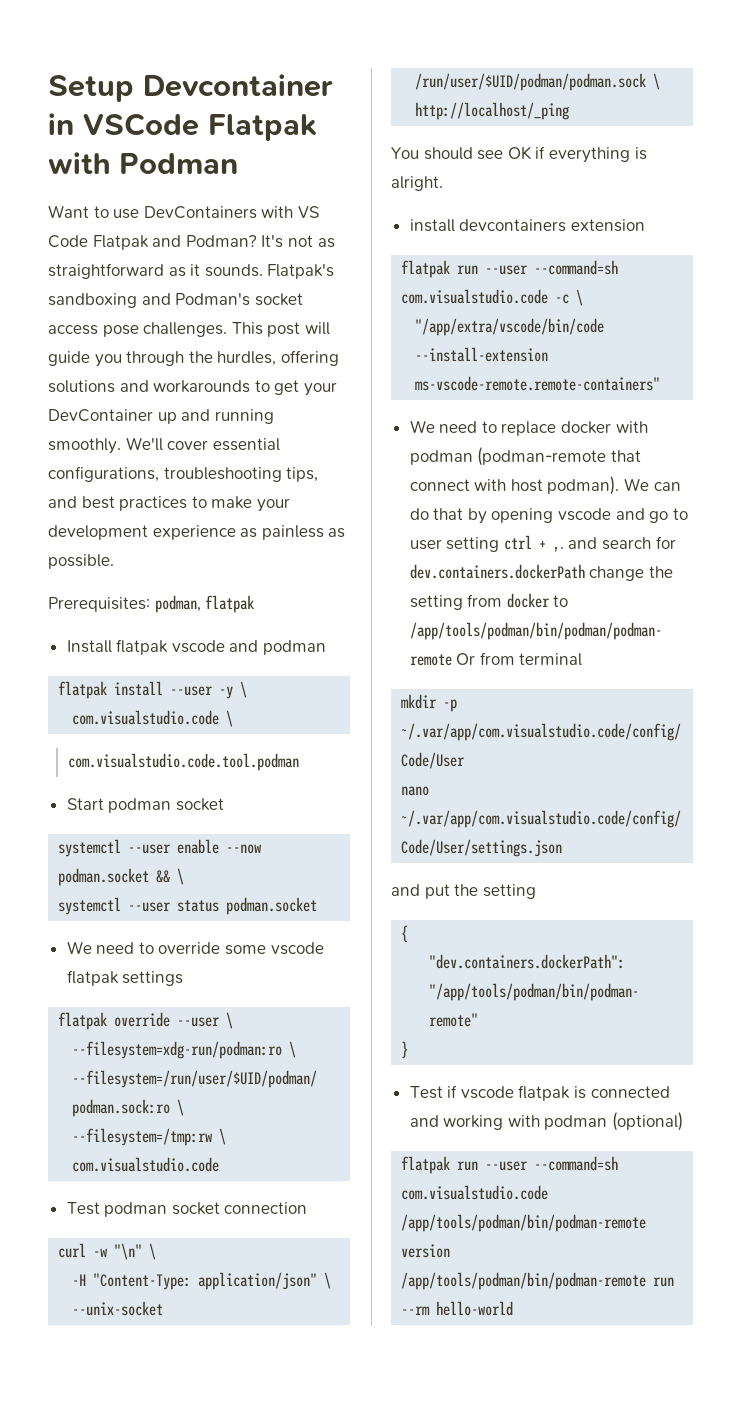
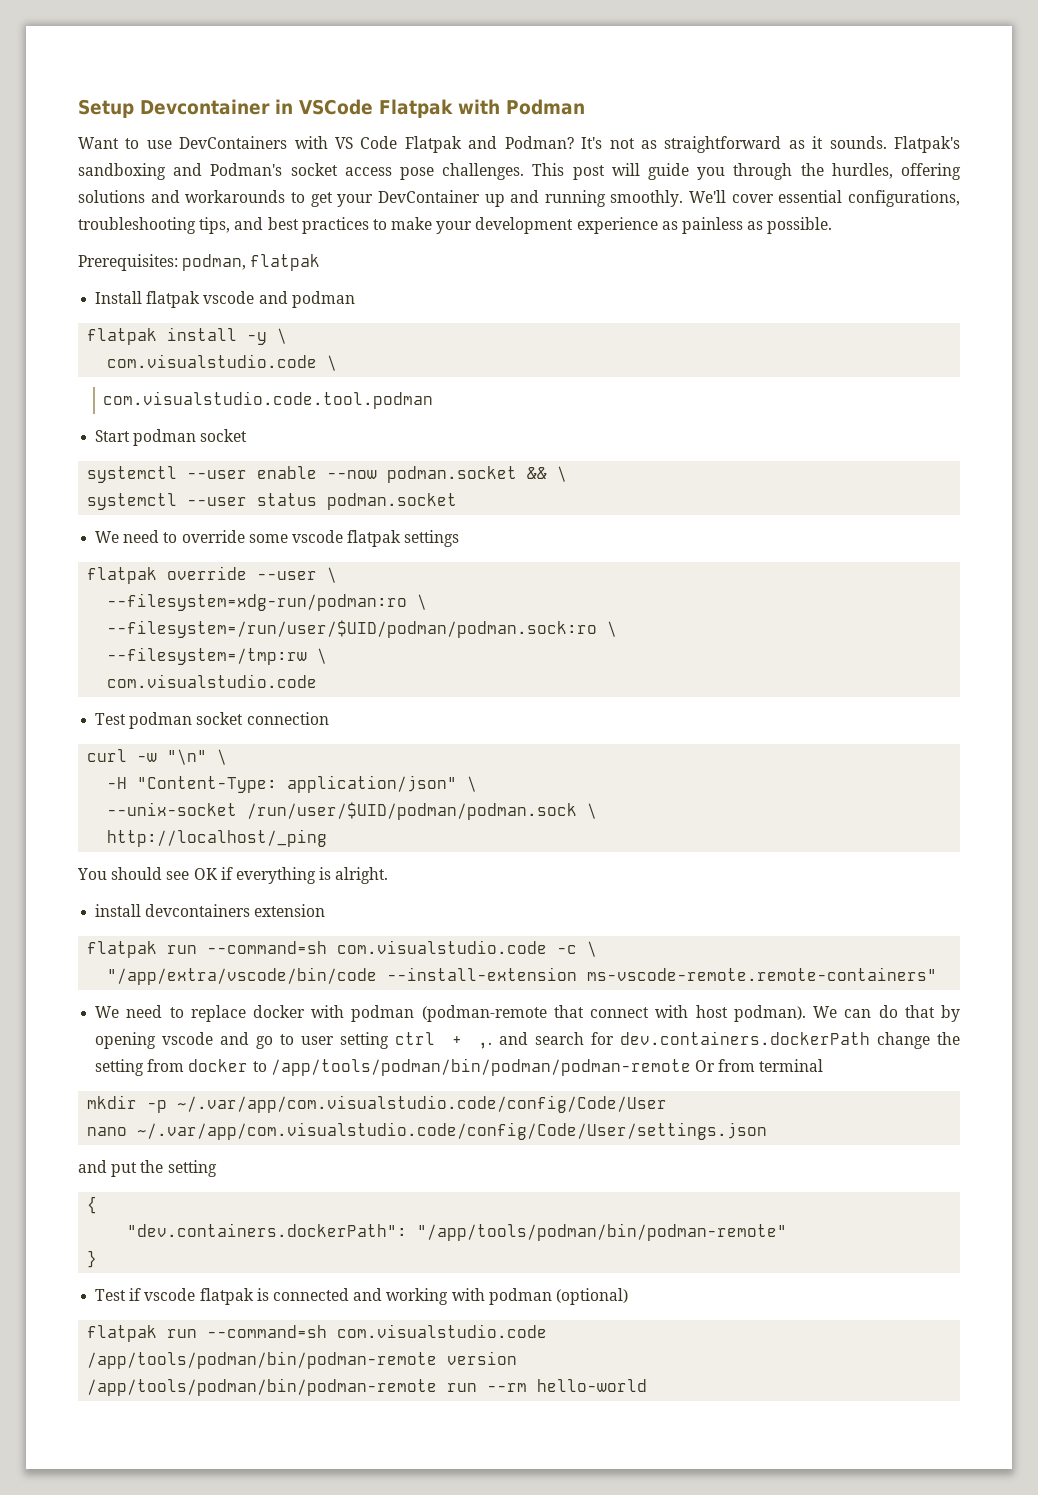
- flatpak install --user -y \
+ flatpak install -y \
- flatpak run --user --command=sh com.visualstudio.code -c \
+ flatpak run --command=sh com.visualstudio.code -c \
  Test if vscode flatpak is connected and working with podman (optional)
- flatpak run --user --command=sh com.visualstudio.code
+ flatpak run --command=sh com.visualstudio.code

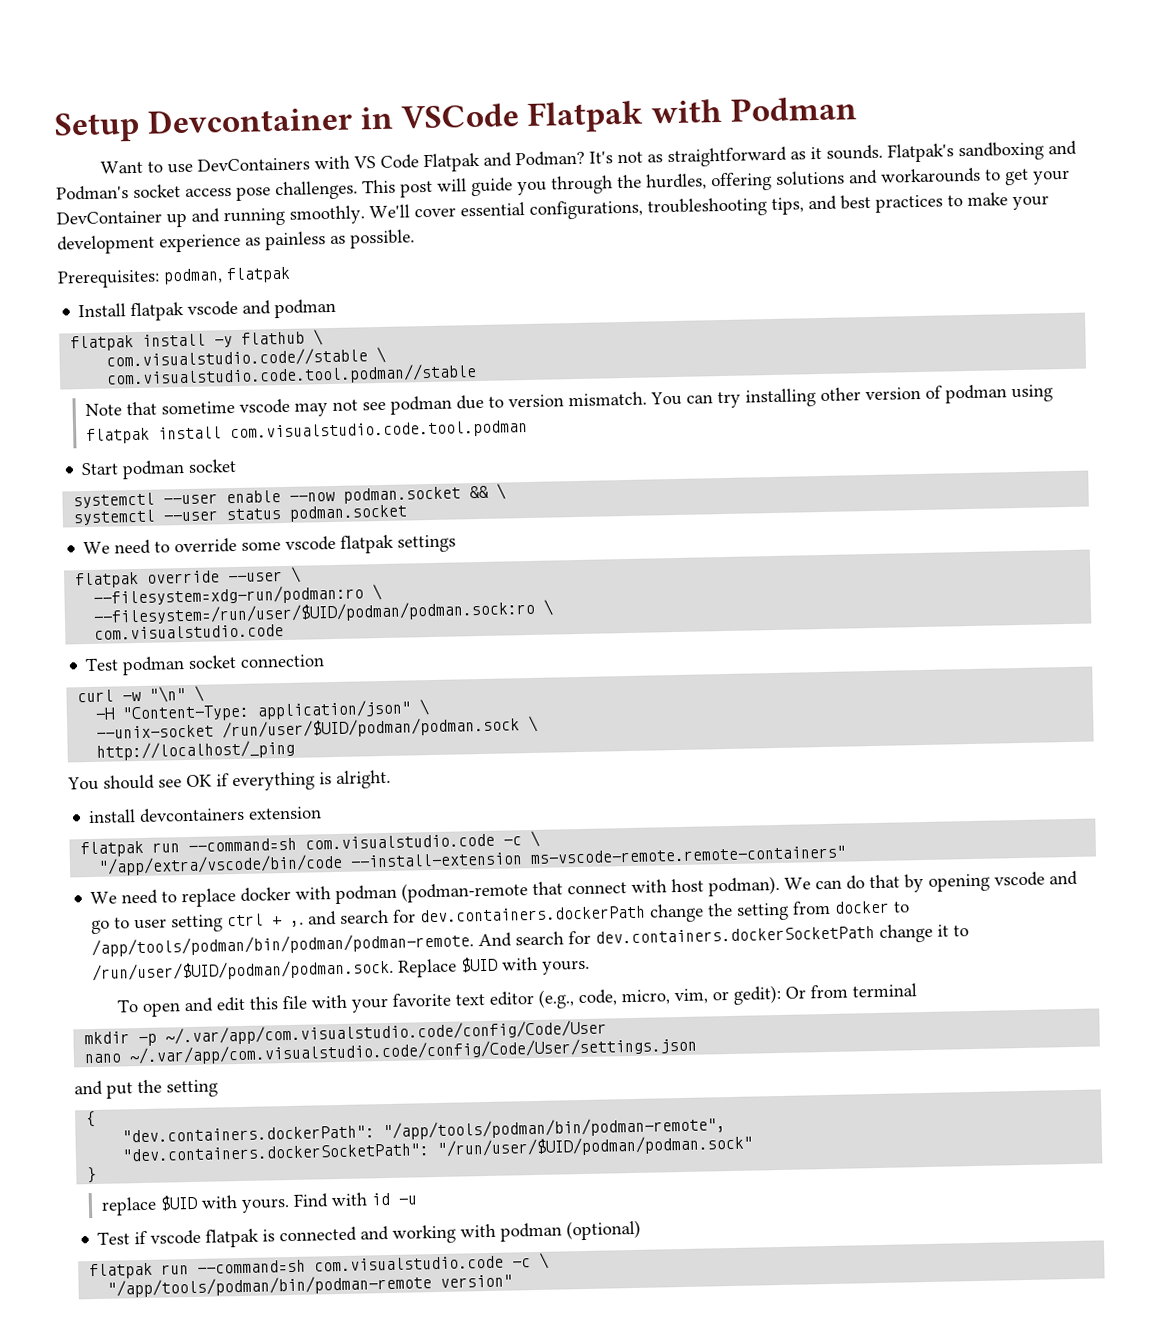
- flatpak install -y \
- com.visualstudio.code \
- com.visualstudio.code.tool.podman
+ flatpak install -y flathub \
+ com.visualstudio.code//stable \
+ com.visualstudio.code.tool.podman//stable
+ Note that sometime vscode may not see podman due to version mismatch. You can try installing other version of podman using flatpak install com.visualstudio.code.tool.podman
- --filesystem=/tmp:rw \
- We can do that by opening vscode and go to user setting ctrl + ,. and search for dev.containers.dockerPath change the setting from docker to /app/tools/podman/bin/podman/podman-remote Or from terminal
+ We can do that by opening vscode and go to user setting ctrl + ,. and search for dev.containers.dockerPath change the setting from docker to /app/tools/podman/bin/podman/podman-remote. And search for dev.containers.dockerSocketPath change it to /run/user/$UID/podman/podman.sock. Replace $UID with yours.
+ To open and edit this file with your favorite text editor (e.g., code, micro, vim, or gedit): Or from terminal
- "dev.containers.dockerPath": "/app/tools/podman/bin/podman-remote"
+ "dev.containers.dockerPath": "/app/tools/podman/bin/podman-remote",
+ "dev.containers.dockerSocketPath": "/run/user/$UID/podman/podman.sock"
  }
+ replace $UID with yours. Find with id -u
  Test if vscode flatpak is connected and working with podman (optional)
- flatpak run --command=sh com.visualstudio.code
- /app/tools/podman/bin/podman-remote version
- /app/tools/podman/bin/podman-remote run --rm hello-world
+ flatpak run --command=sh com.visualstudio.code -c \
+ "/app/tools/podman/bin/podman-remote version"

